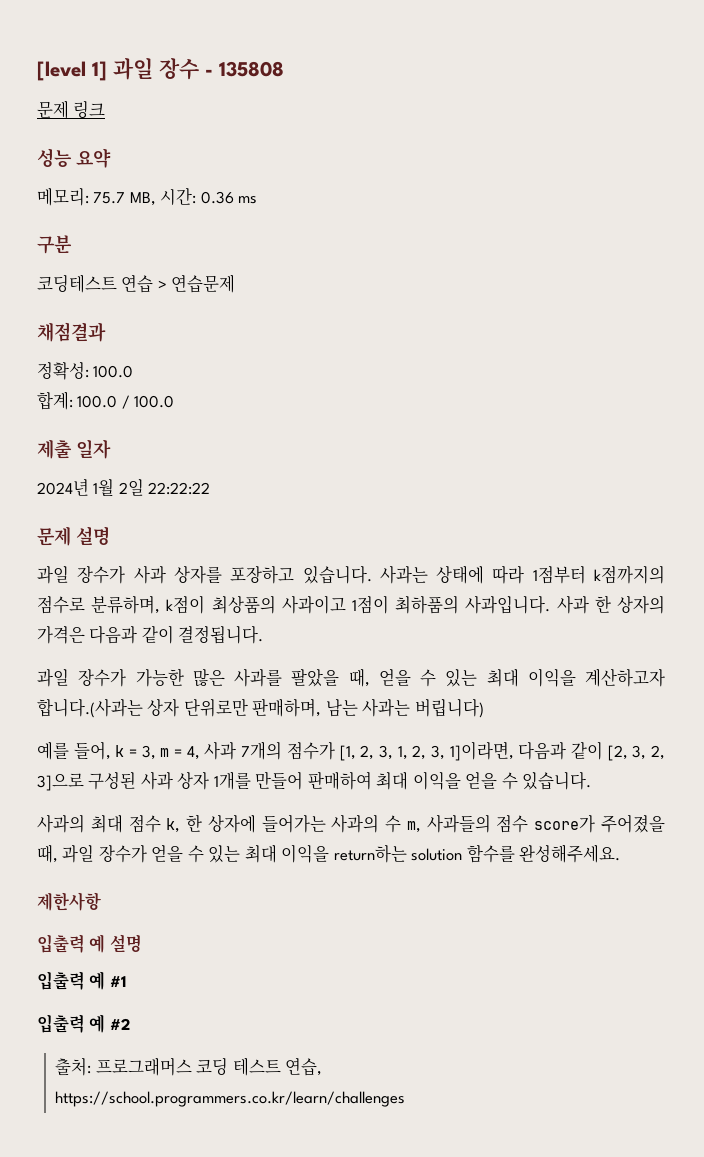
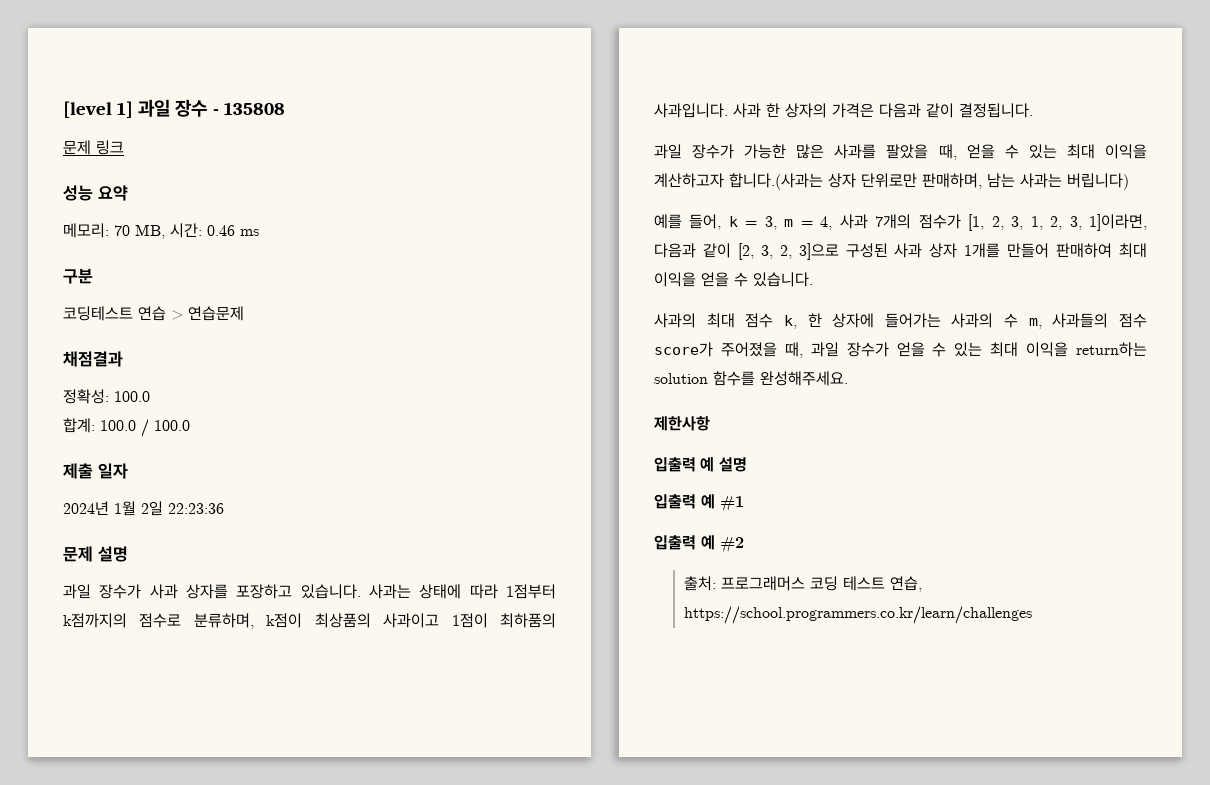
- 메모리: 75.7 MB, 시간: 0.36 ms
+ 메모리: 70 MB, 시간: 0.46 ms
- 2024년 1월 2일 22:22:22
+ 2024년 1월 2일 22:23:36

